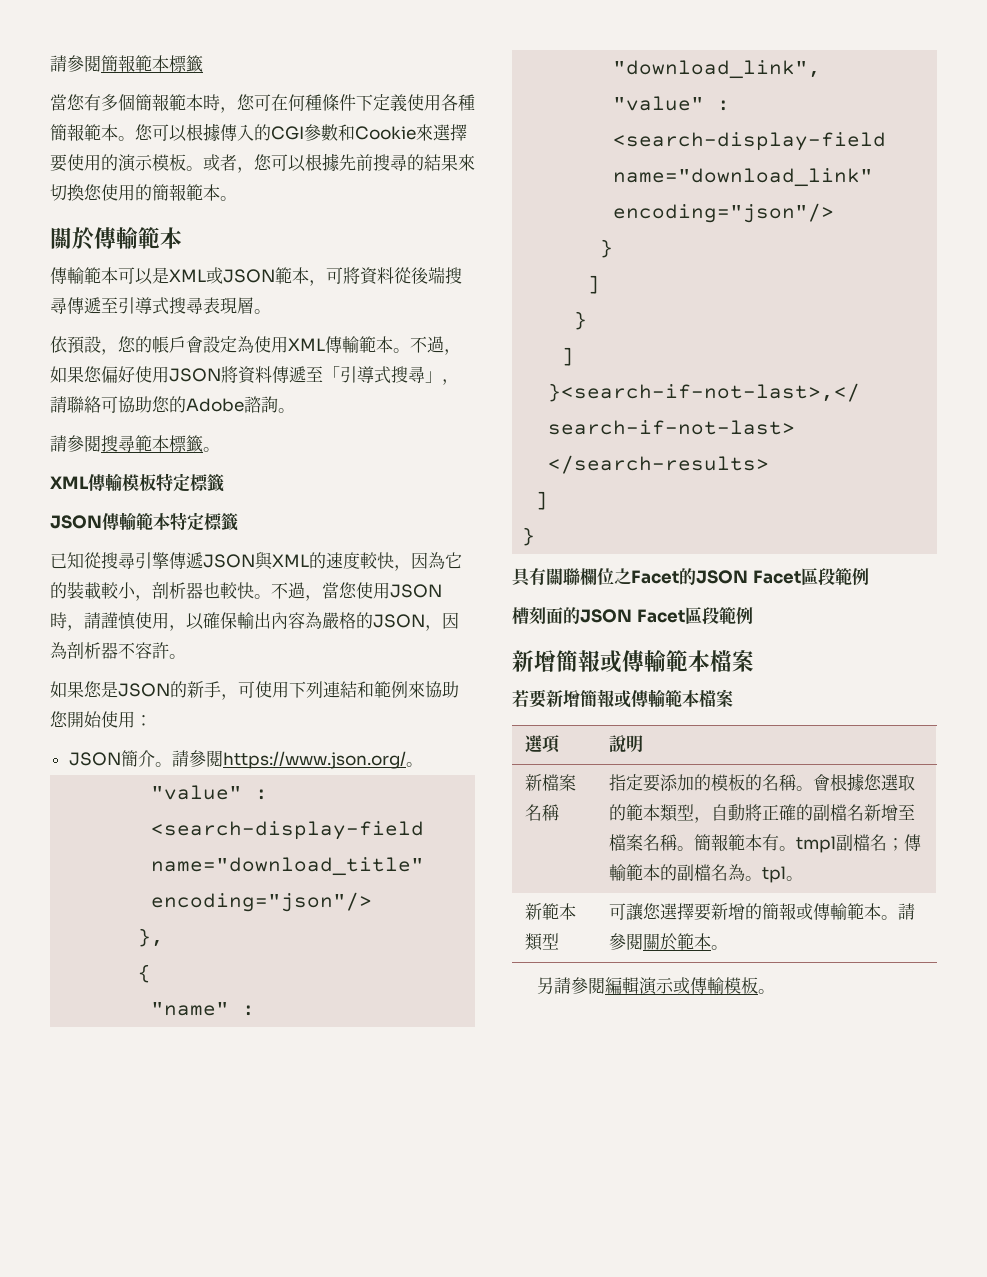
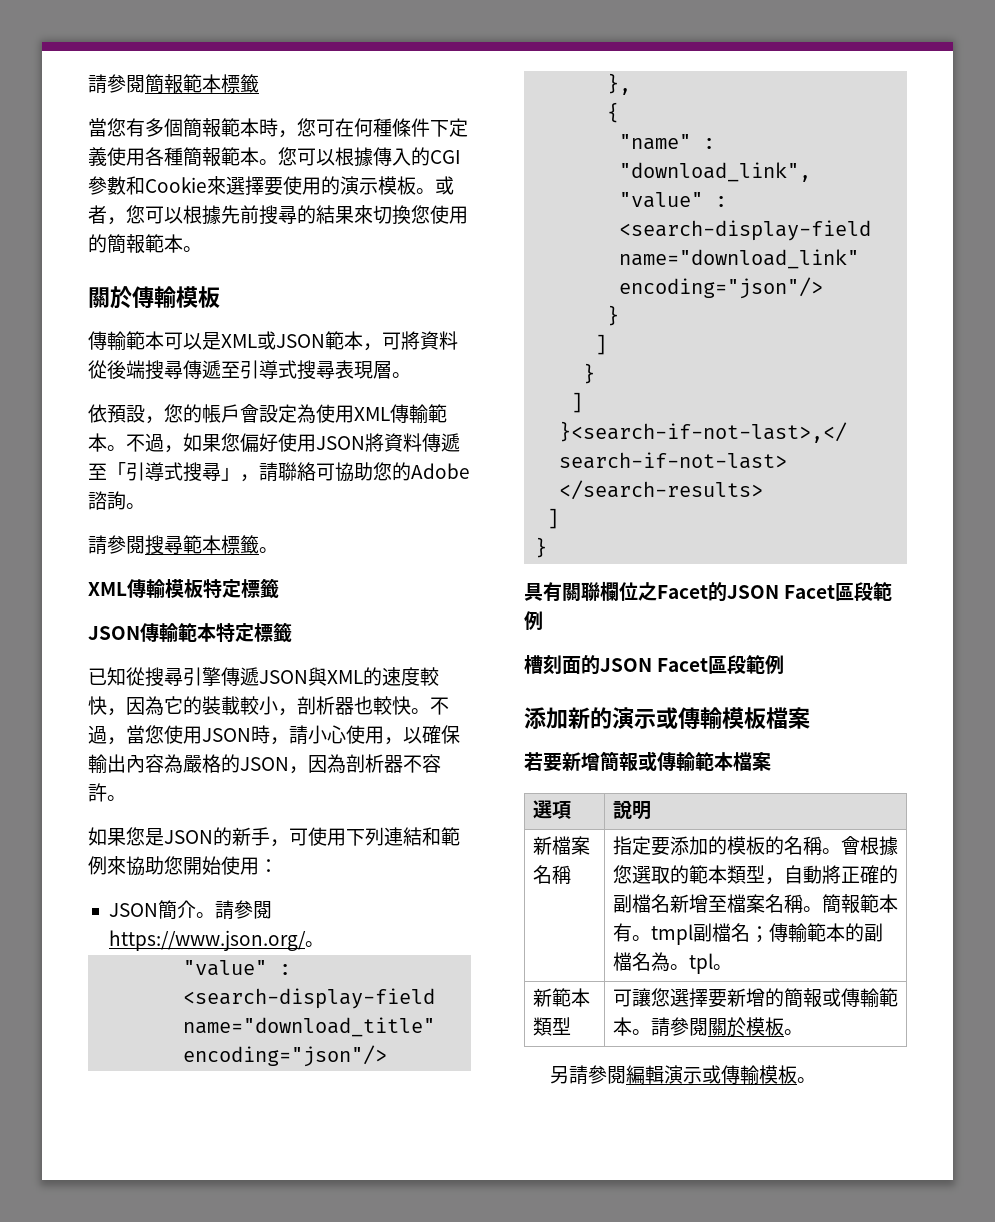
- 關於傳輸範本
+ 關於傳輸模板
- 不過，當您使用JSON時，請謹慎使用，以確保輸出內容為嚴格的JSON，因為剖析器不容許。
+ 不過，當您使用JSON時，請小心使用，以確保輸出內容為嚴格的JSON，因為剖析器不容許。
  槽刻面的JSON Facet區段範例
- 新增簡報或傳輸範本檔案
+ 添加新的演示或傳輸模板檔案
- 新範本類型 | 可讓您選擇要新增的簡報或傳輸範本。請參閱關於範本。
+ 新範本類型 | 可讓您選擇要新增的簡報或傳輸範本。請參閱關於模板。

